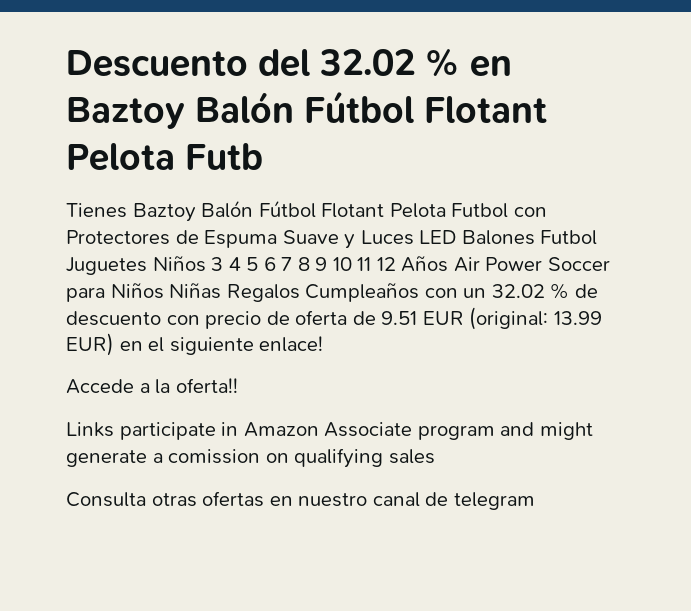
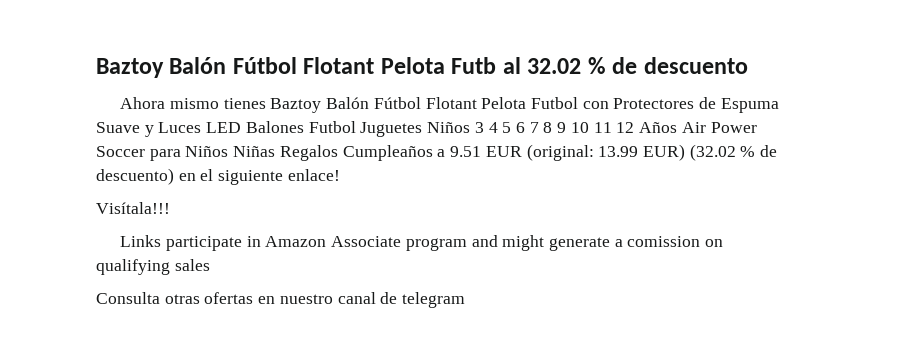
- Descuento del 32.02 % en Baztoy Balón Fútbol Flotant Pelota Futb
- Tienes Baztoy Balón Fútbol Flotant Pelota Futbol con Protectores de Espuma Suave y Luces LED Balones Futbol Juguetes Niños 3 4 5 6 7 8 9 10 11 12 Años Air Power Soccer para Niños Niñas Regalos Cumpleaños con un 32.02 % de descuento con precio de oferta de 9.51 EUR (original: 13.99 EUR) en el siguiente enlace!
+ Baztoy Balón Fútbol Flotant Pelota Futb al 32.02 % de descuento
+ Ahora mismo tienes Baztoy Balón Fútbol Flotant Pelota Futbol con Protectores de Espuma Suave y Luces LED Balones Futbol Juguetes Niños 3 4 5 6 7 8 9 10 11 12 Años Air Power Soccer para Niños Niñas Regalos Cumpleaños a 9.51 EUR (original: 13.99 EUR) (32.02 % de descuento) en el siguiente enlace!
- Accede a la oferta!!
+ Visítala!!!

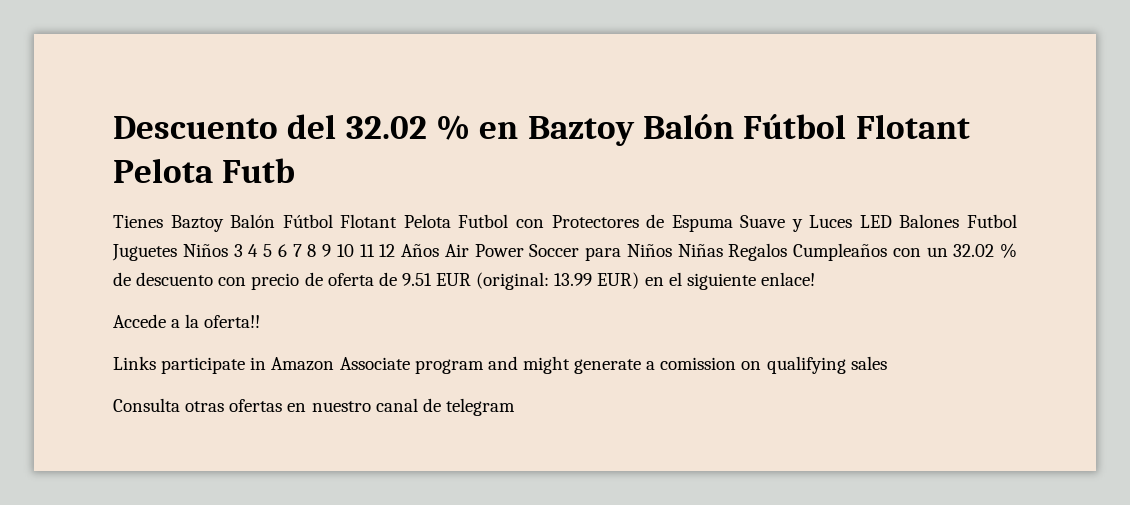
- Baztoy Balón Fútbol Flotant Pelota Futb al 32.02 % de descuento
- Ahora mismo tienes Baztoy Balón Fútbol Flotant Pelota Futbol con Protectores de Espuma Suave y Luces LED Balones Futbol Juguetes Niños 3 4 5 6 7 8 9 10 11 12 Años Air Power Soccer para Niños Niñas Regalos Cumpleaños a 9.51 EUR (original: 13.99 EUR) (32.02 % de descuento) en el siguiente enlace!
+ Descuento del 32.02 % en Baztoy Balón Fútbol Flotant Pelota Futb
+ Tienes Baztoy Balón Fútbol Flotant Pelota Futbol con Protectores de Espuma Suave y Luces LED Balones Futbol Juguetes Niños 3 4 5 6 7 8 9 10 11 12 Años Air Power Soccer para Niños Niñas Regalos Cumpleaños con un 32.02 % de descuento con precio de oferta de 9.51 EUR (original: 13.99 EUR) en el siguiente enlace!
- Visítala!!!
+ Accede a la oferta!!

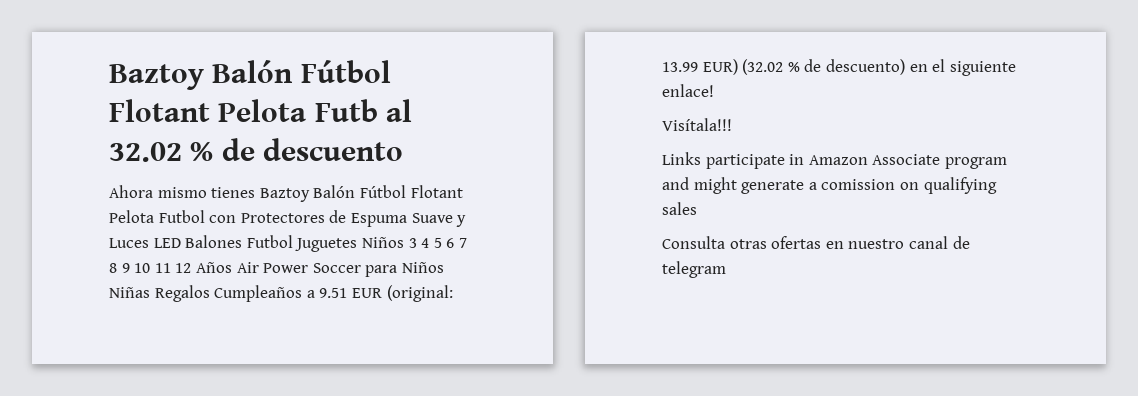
- Descuento del 32.02 % en Baztoy Balón Fútbol Flotant Pelota Futb
- Tienes Baztoy Balón Fútbol Flotant Pelota Futbol con Protectores de Espuma Suave y Luces LED Balones Futbol Juguetes Niños 3 4 5 6 7 8 9 10 11 12 Años Air Power Soccer para Niños Niñas Regalos Cumpleaños con un 32.02 % de descuento con precio de oferta de 9.51 EUR (original: 13.99 EUR) en el siguiente enlace!
+ Baztoy Balón Fútbol Flotant Pelota Futb al 32.02 % de descuento
+ Ahora mismo tienes Baztoy Balón Fútbol Flotant Pelota Futbol con Protectores de Espuma Suave y Luces LED Balones Futbol Juguetes Niños 3 4 5 6 7 8 9 10 11 12 Años Air Power Soccer para Niños Niñas Regalos Cumpleaños a 9.51 EUR (original: 13.99 EUR) (32.02 % de descuento) en el siguiente enlace!
- Accede a la oferta!!
+ Visítala!!!

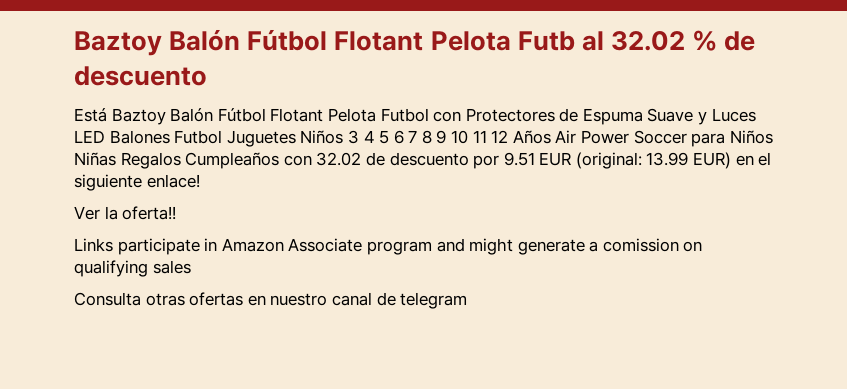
- Ahora mismo tienes Baztoy Balón Fútbol Flotant Pelota Futbol con Protectores de Espuma Suave y Luces LED Balones Futbol Juguetes Niños 3 4 5 6 7 8 9 10 11 12 Años Air Power Soccer para Niños Niñas Regalos Cumpleaños a 9.51 EUR (original: 13.99 EUR) (32.02 % de descuento) en el siguiente enlace!
+ Está Baztoy Balón Fútbol Flotant Pelota Futbol con Protectores de Espuma Suave y Luces LED Balones Futbol Juguetes Niños 3 4 5 6 7 8 9 10 11 12 Años Air Power Soccer para Niños Niñas Regalos Cumpleaños con 32.02 de descuento por 9.51 EUR (original: 13.99 EUR) en el siguiente enlace!
- Visítala!!!
+ Ver la oferta!!

